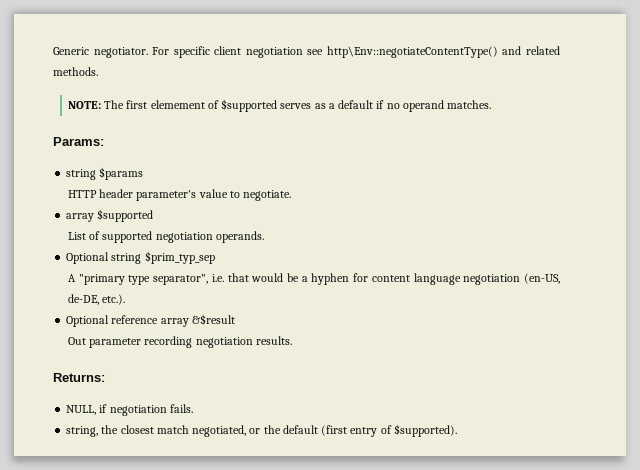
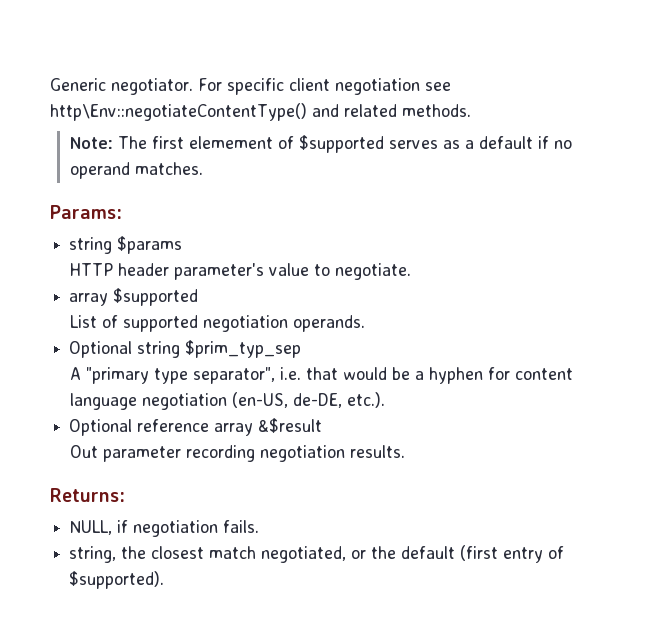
- NOTE: The first elemement of $supported serves as a default if no operand matches.
+ Note: The first elemement of $supported serves as a default if no operand matches.

